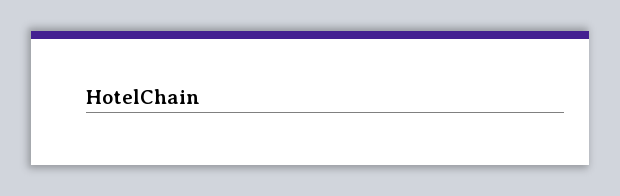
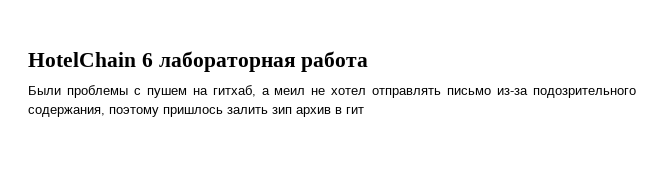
- HotelChain
+ HotelChain 6 лабораторная работа
+ Были проблемы с пушем на гитхаб, а меил не хотел отправлять письмо из-за подозрительного содержания, поэтому пришлось залить зип архив в гит

